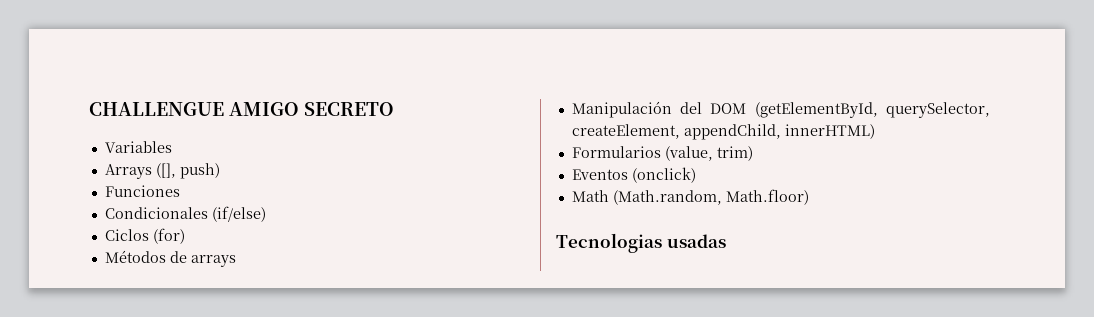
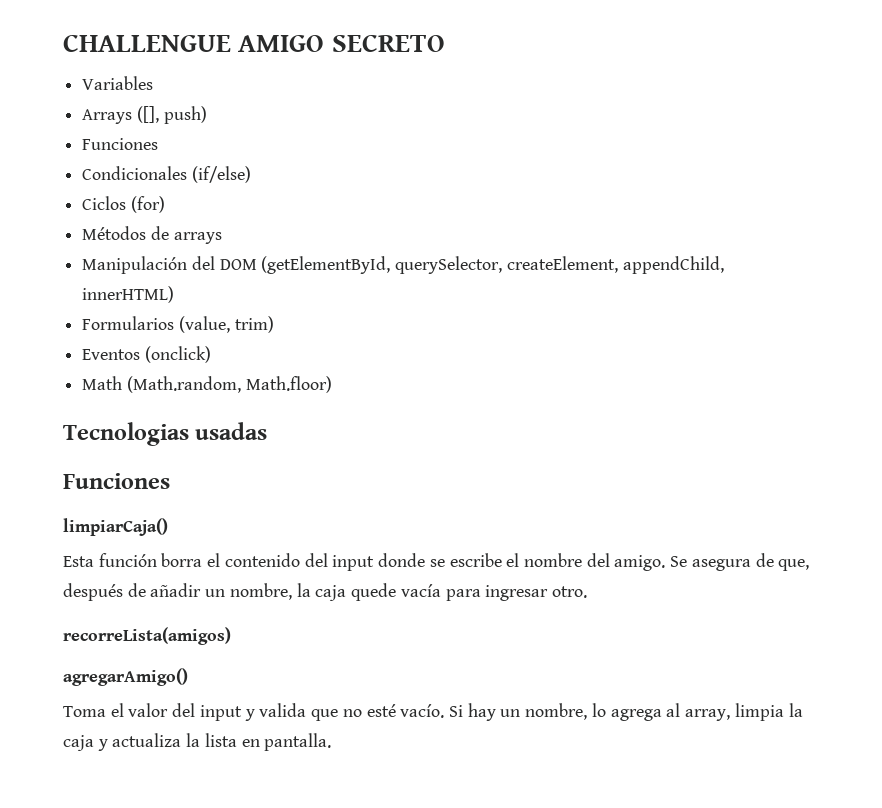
  Tecnologias usadas
+ Funciones
+ limpiarCaja()
+ Esta función borra el contenido del input donde se escribe el nombre del amigo. Se asegura de que, después de añadir un nombre, la caja quede vacía para ingresar otro.
+ recorreLista(amigos)
+ agregarAmigo()
+ Toma el valor del input y valida que no esté vacío. Si hay un nombre, lo agrega al array, limpia la caja y actualiza la lista en pantalla.

